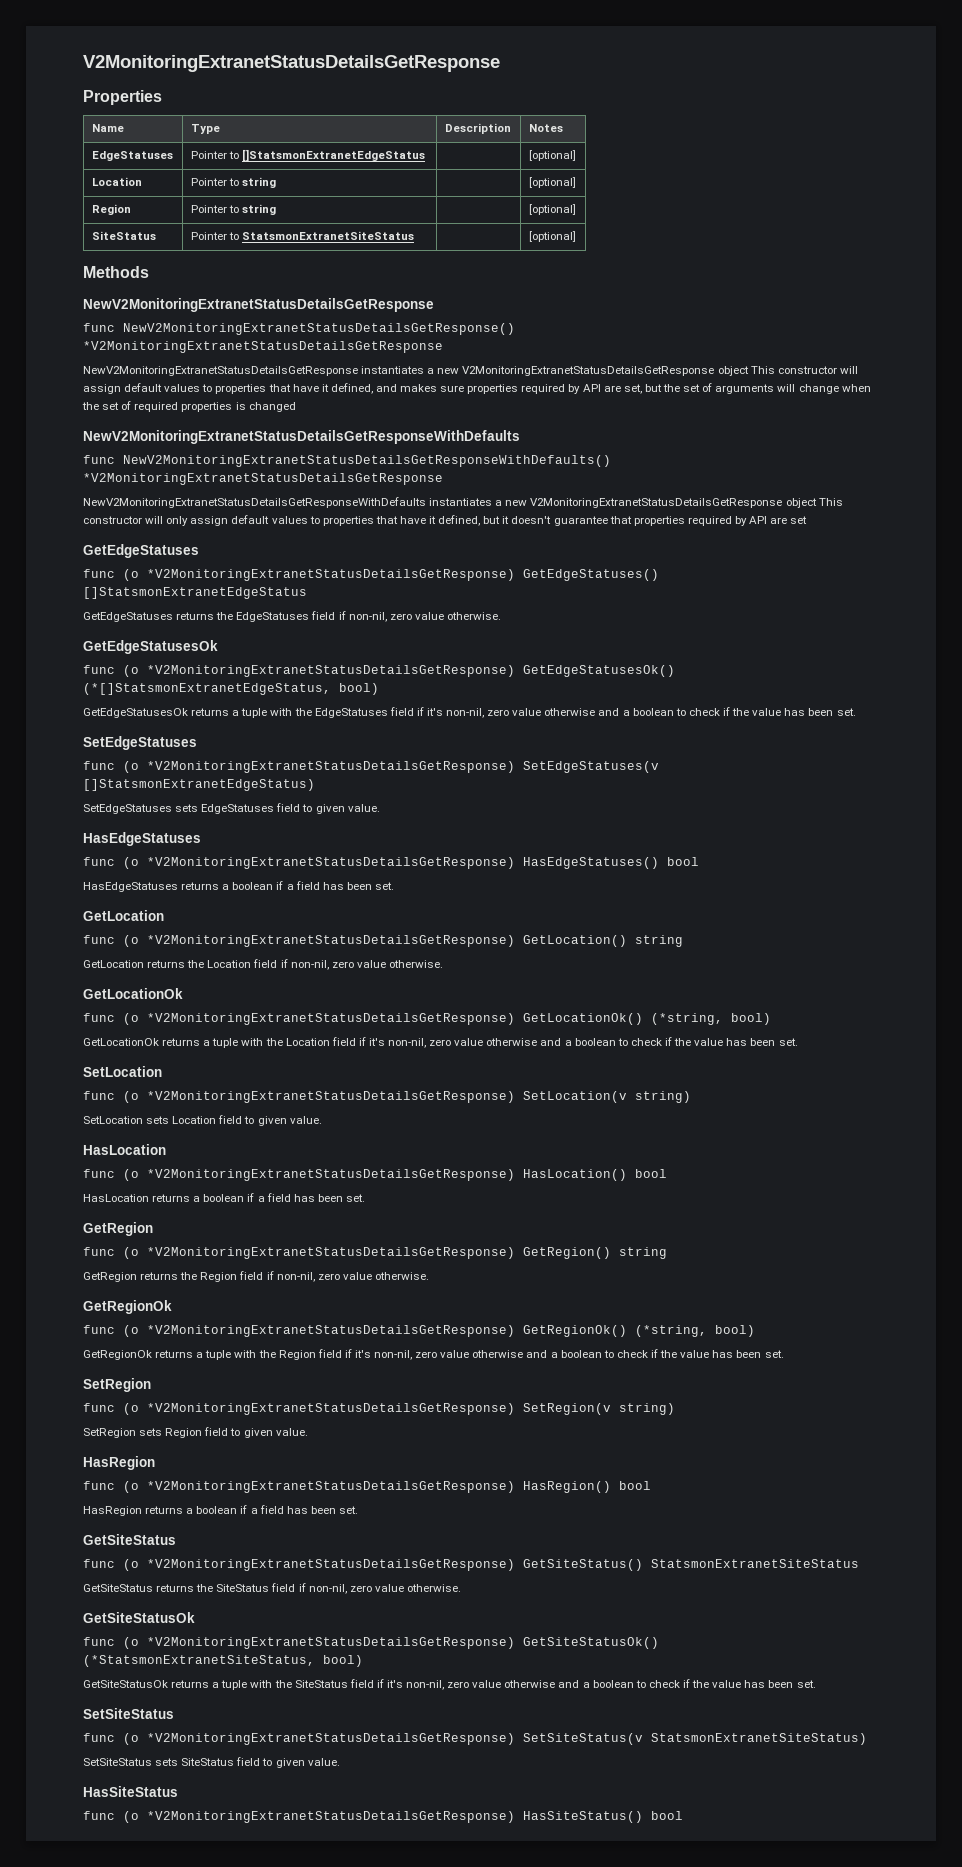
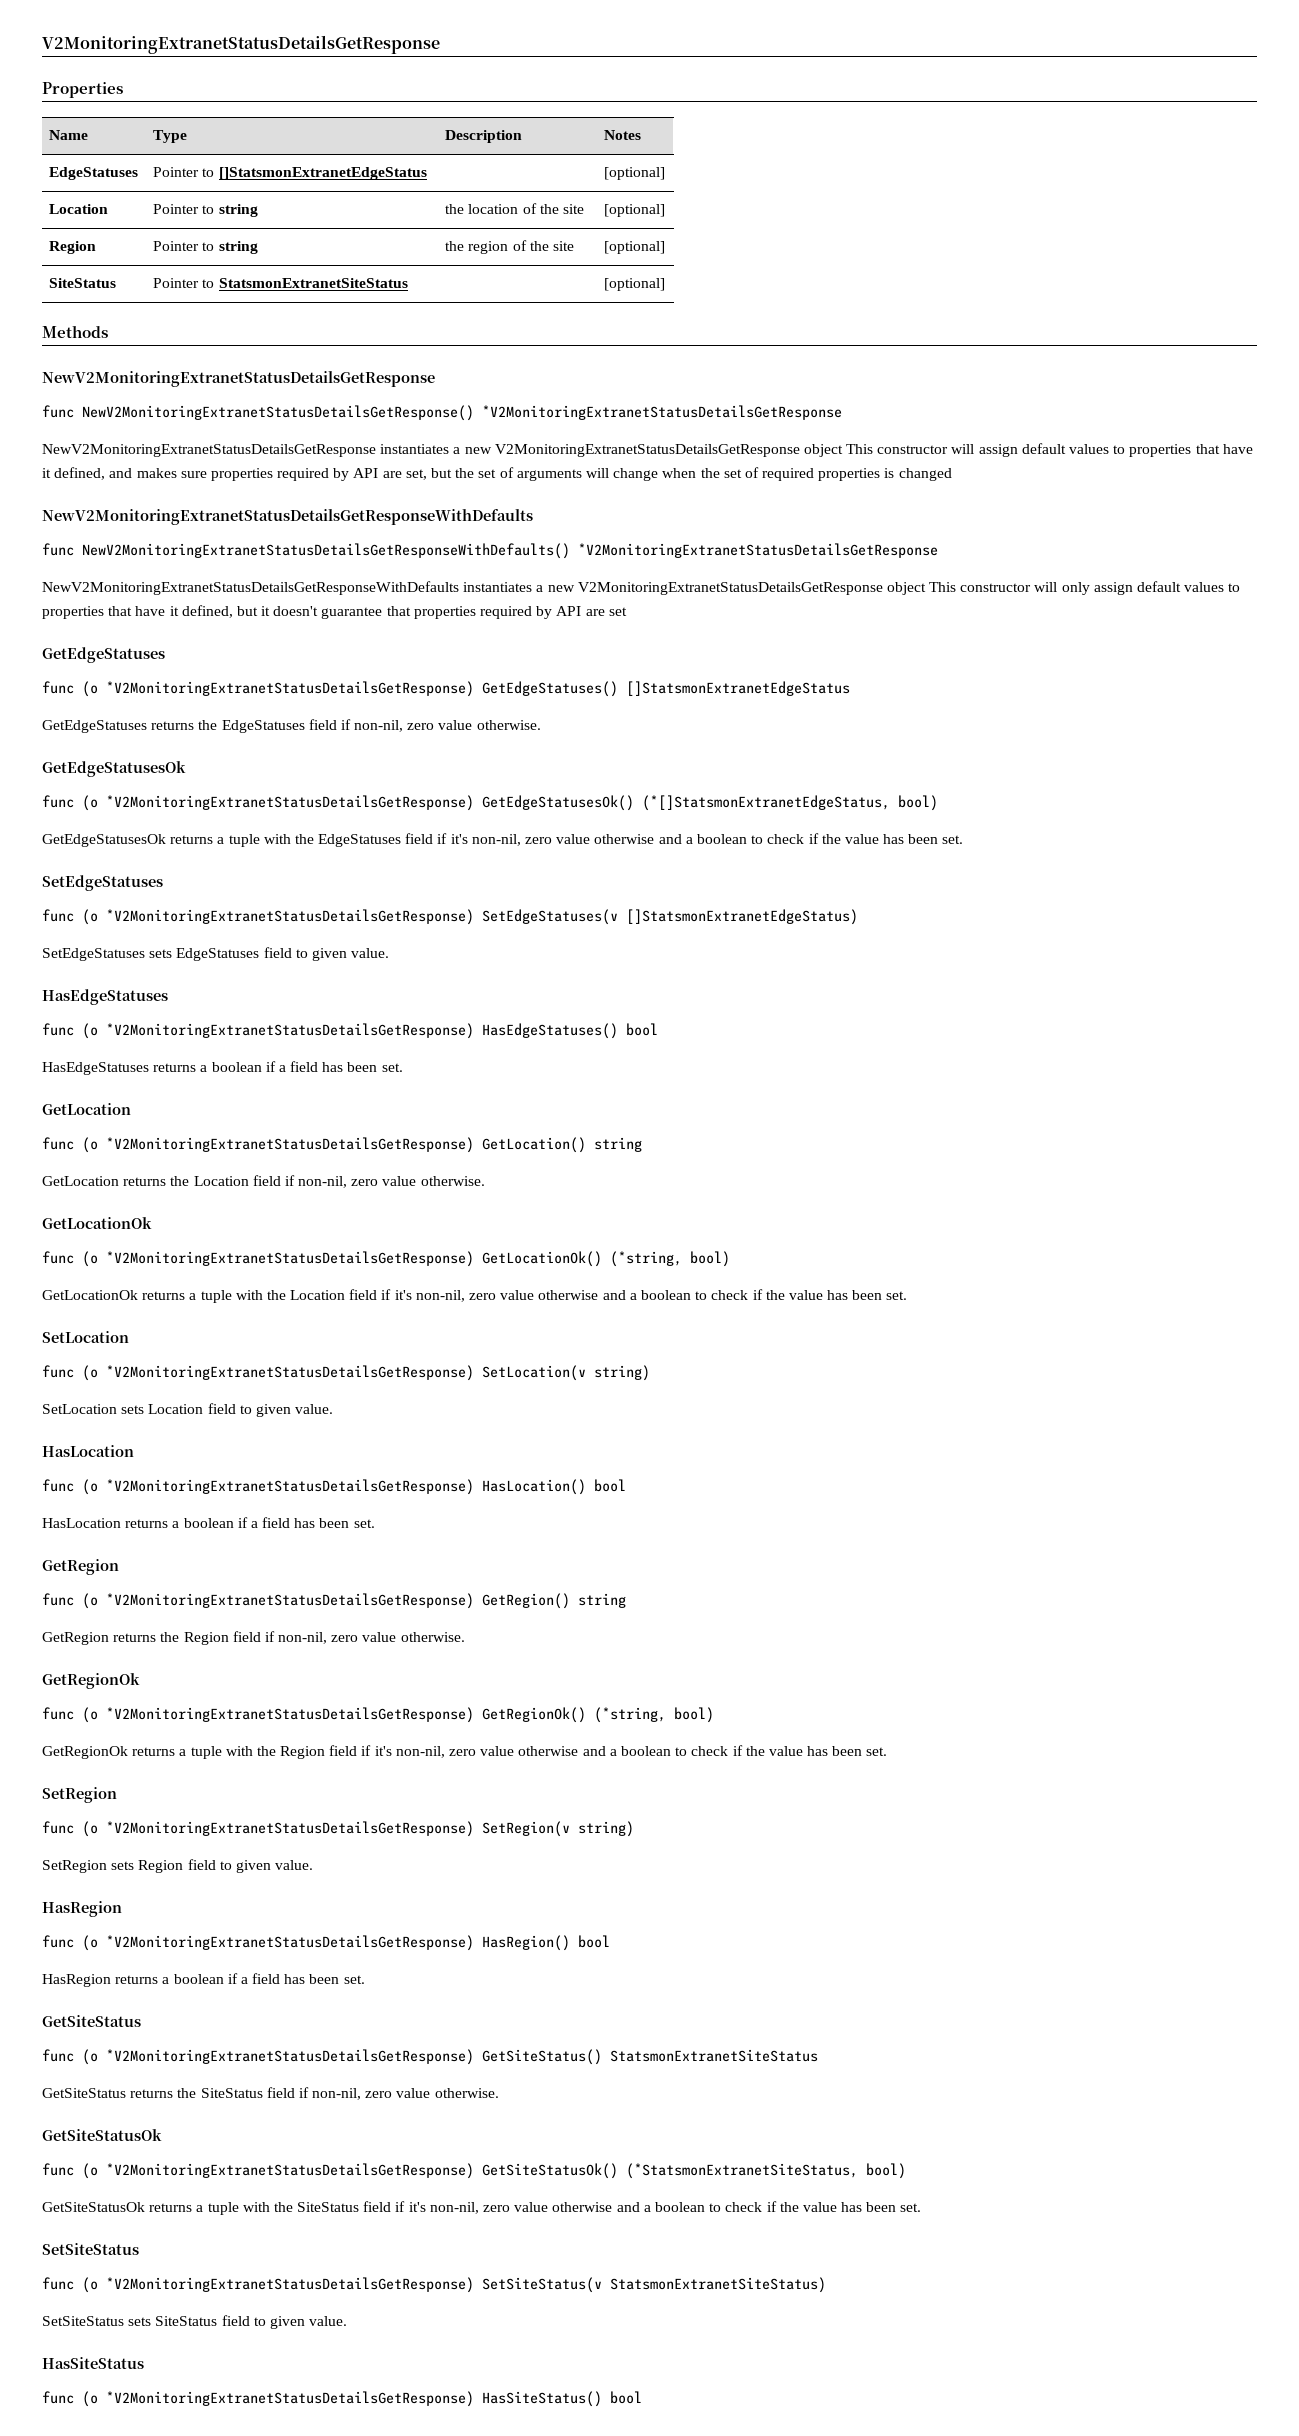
- Location | Pointer to string | | [optional]
+ Location | Pointer to string | the location of the site | [optional]
- Region | Pointer to string | | [optional]
+ Region | Pointer to string | the region of the site | [optional]

